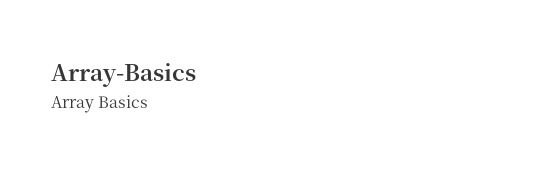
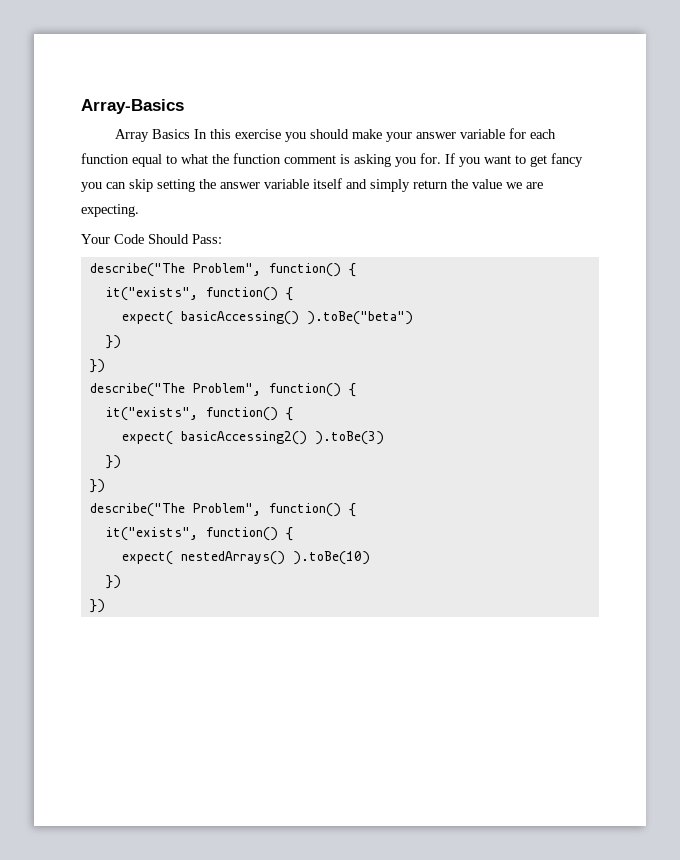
- Array Basics
+ Array Basics In this exercise you should make your answer variable for each function equal to what the function comment is asking you for. If you want to get fancy you can skip setting the answer variable itself and simply return the value we are expecting.
+ Your Code Should Pass:
+ describe("The Problem", function() {
+ it("exists", function() {
+ expect( basicAccessing() ).toBe("beta")
+ })
+ })
+ describe("The Problem", function() {
+ it("exists", function() {
+ expect( basicAccessing2() ).toBe(3)
+ })
+ })
+ describe("The Problem", function() {
+ it("exists", function() {
+ expect( nestedArrays() ).toBe(10)
+ })
+ })

